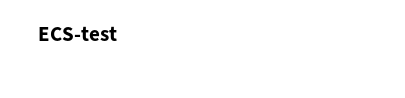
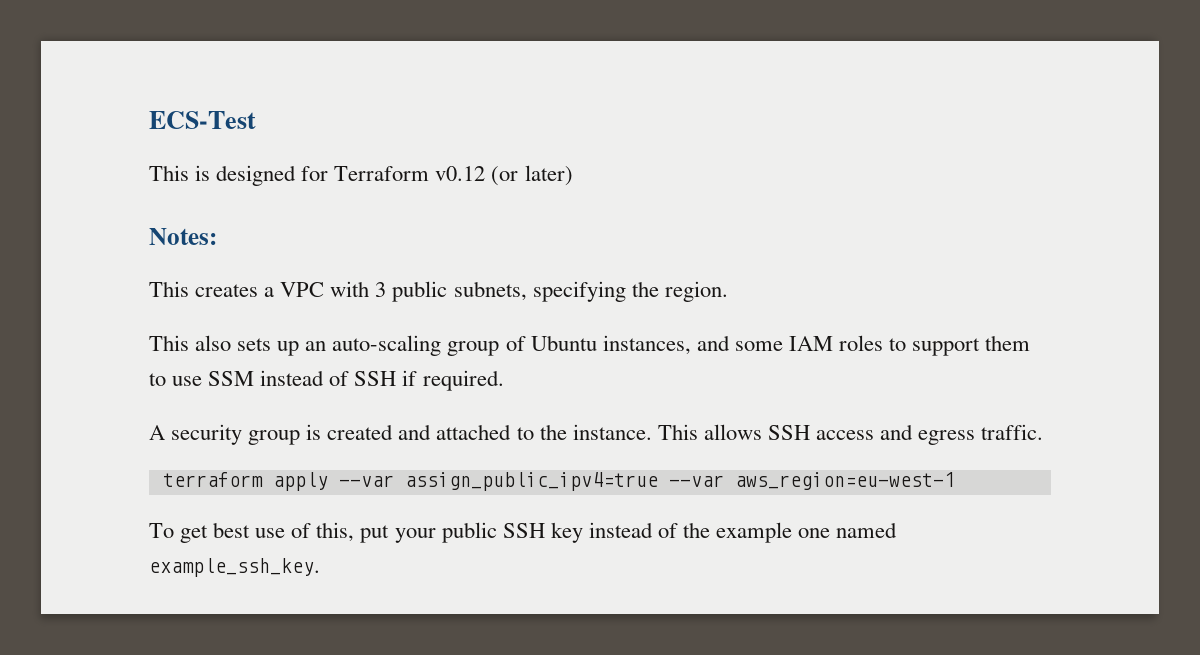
- ECS-test
+ ECS-Test
+ This is designed for Terraform v0.12 (or later)
+ Notes:
+ This creates a VPC with 3 public subnets, specifying the region.
+ This also sets up an auto-scaling group of Ubuntu instances, and some IAM roles to support them to use SSM instead of SSH if required.
+ A security group is created and attached to the instance. This allows SSH access and egress traffic.
+ terraform apply --var assign_public_ipv4=true --var aws_region=eu-west-1
+ To get best use of this, put your public SSH key instead of the example one named example_ssh_key.

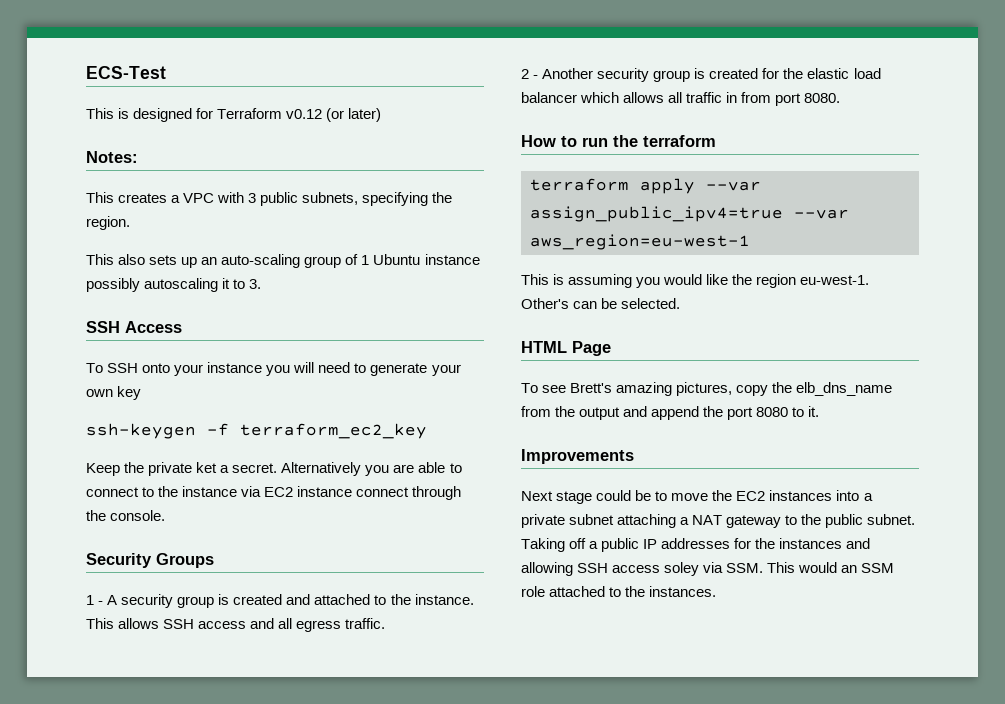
- This also sets up an auto-scaling group of Ubuntu instances, and some IAM roles to support them to use SSM instead of SSH if required.
- A security group is created and attached to the instance.
+ This also sets up an auto-scaling group of 1 Ubuntu instance possibly autoscaling it to 3.
+ SSH Access
+ To SSH onto your instance you will need to generate your own key
+ ssh-keygen -f terraform_ec2_key
+ Keep the private ket a secret. Alternatively you are able to connect to the instance via EC2 instance connect through the console.
+ Security Groups
+ 1 - A security group is created and attached to the instance.
- This allows SSH access and egress traffic.
+ This allows SSH access and all egress traffic.
+ 2 - Another security group is created for the elastic load balancer which allows all traffic in from port 8080.
+ How to run the terraform
- To get best use of this, put your public SSH key instead of the example one named example_ssh_key.
+ This is assuming you would like the region eu-west-1. Other's can be selected.
+ HTML Page
+ To see Brett's amazing pictures, copy the elb_dns_name from the output and append the port 8080 to it.
+ Improvements
+ Next stage could be to move the EC2 instances into a private subnet attaching a NAT gateway to the public subnet. Taking off a public IP addresses for the instances and allowing SSH access soley via SSM. This would an SSM role attached to the instances.

